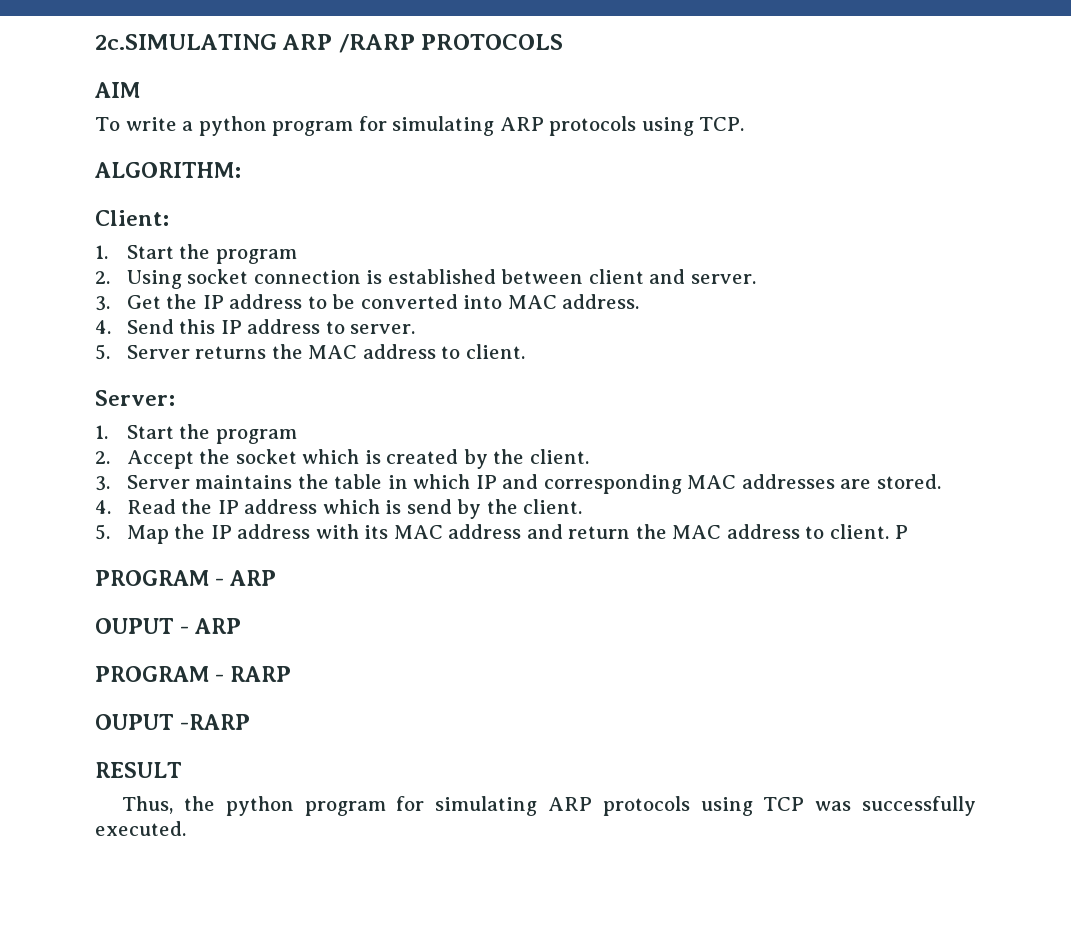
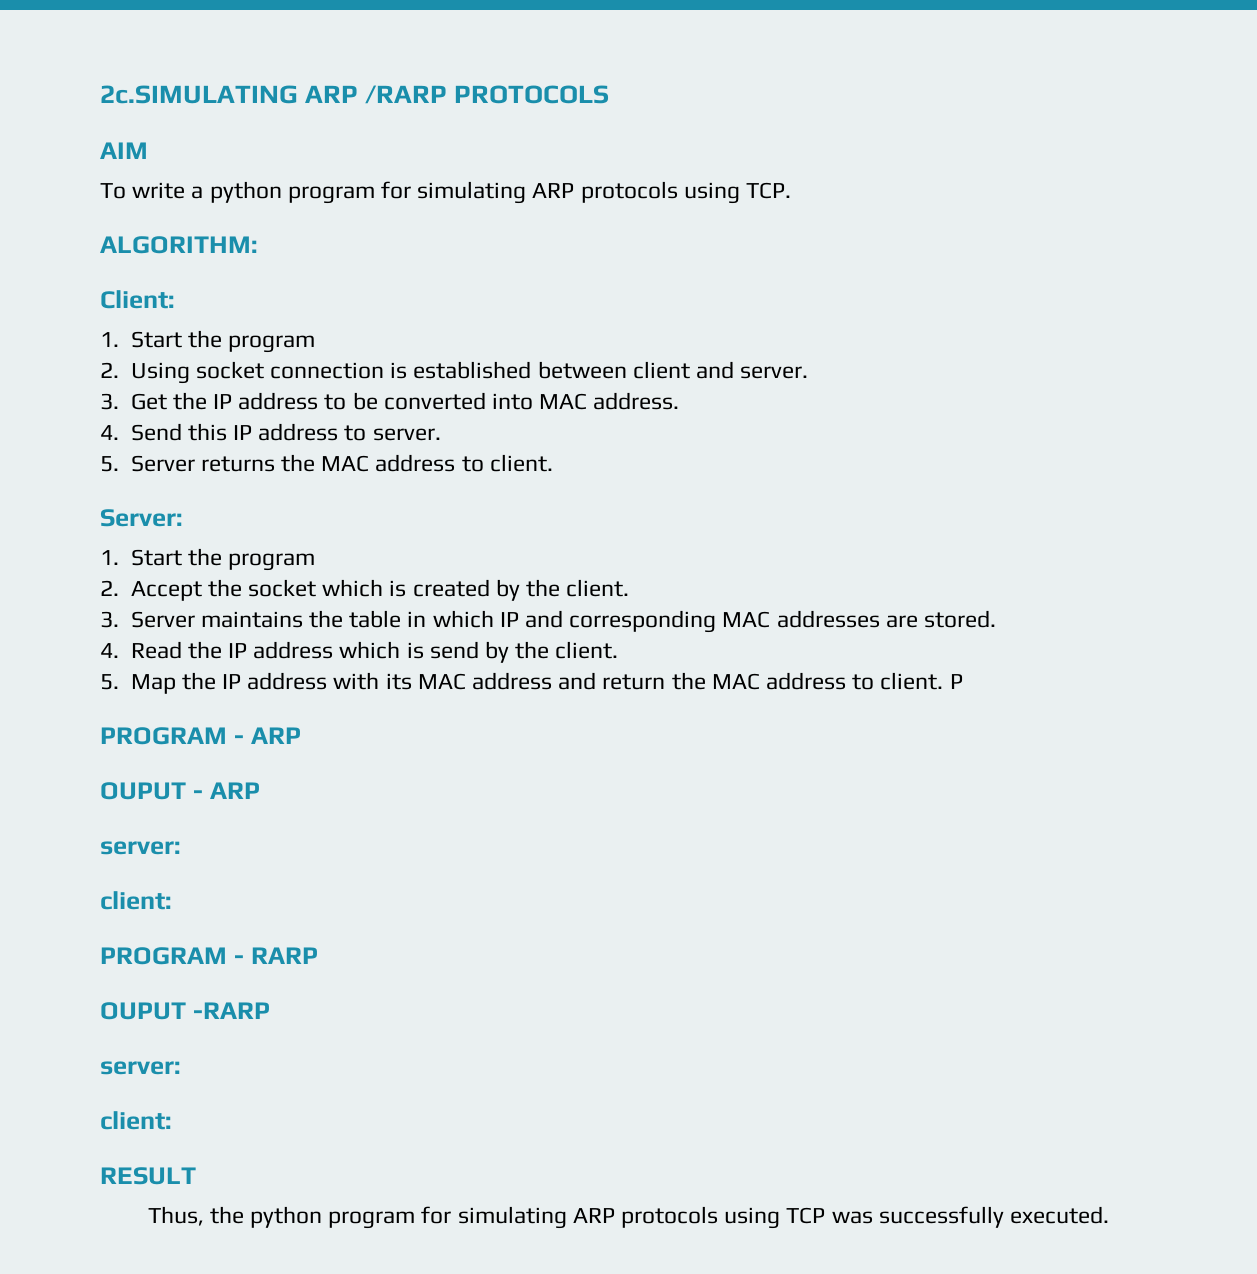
  OUPUT - ARP
+ server:
+ client:
  OUPUT -RARP
+ server:
+ client:

